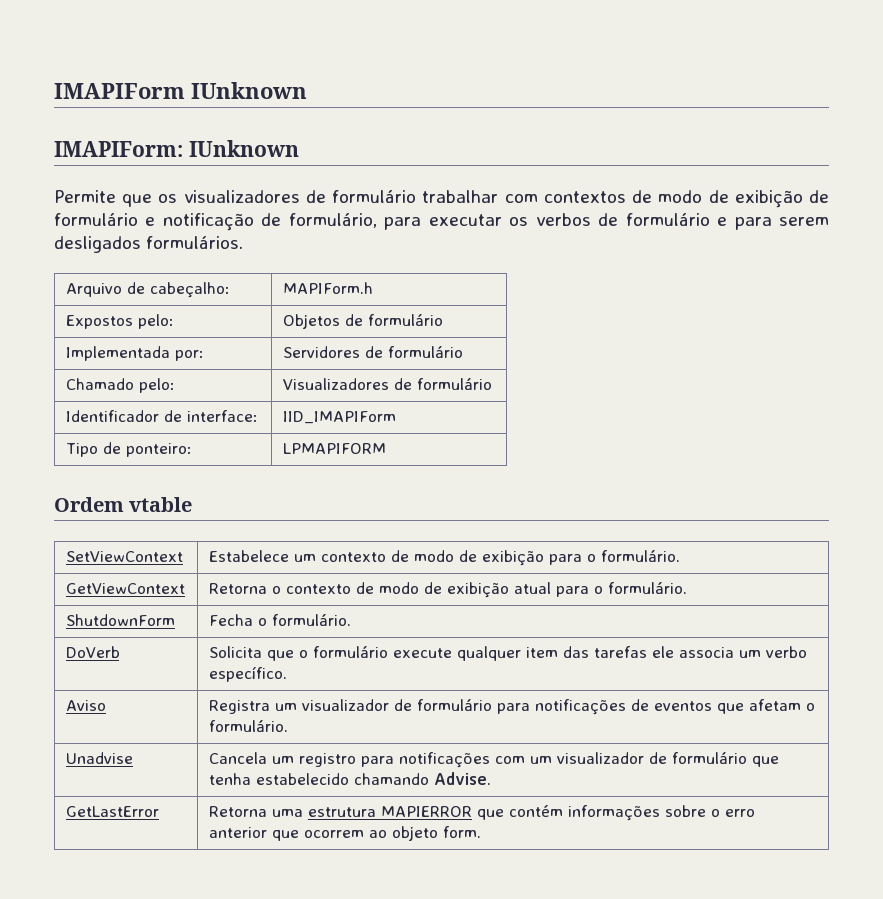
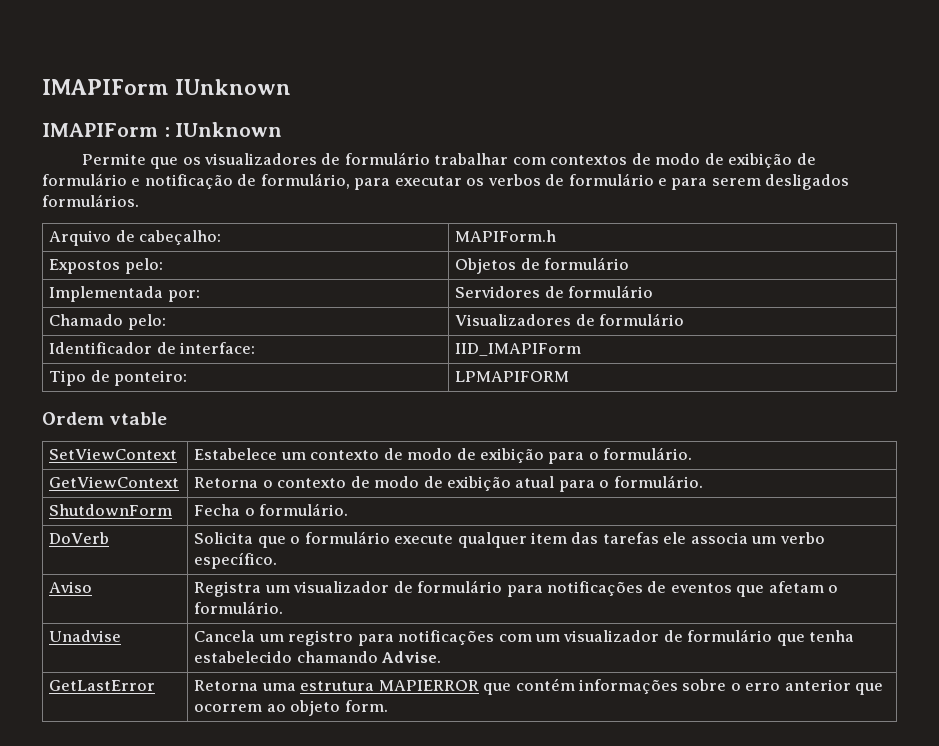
- IMAPIForm: IUnknown
+ IMAPIForm : IUnknown

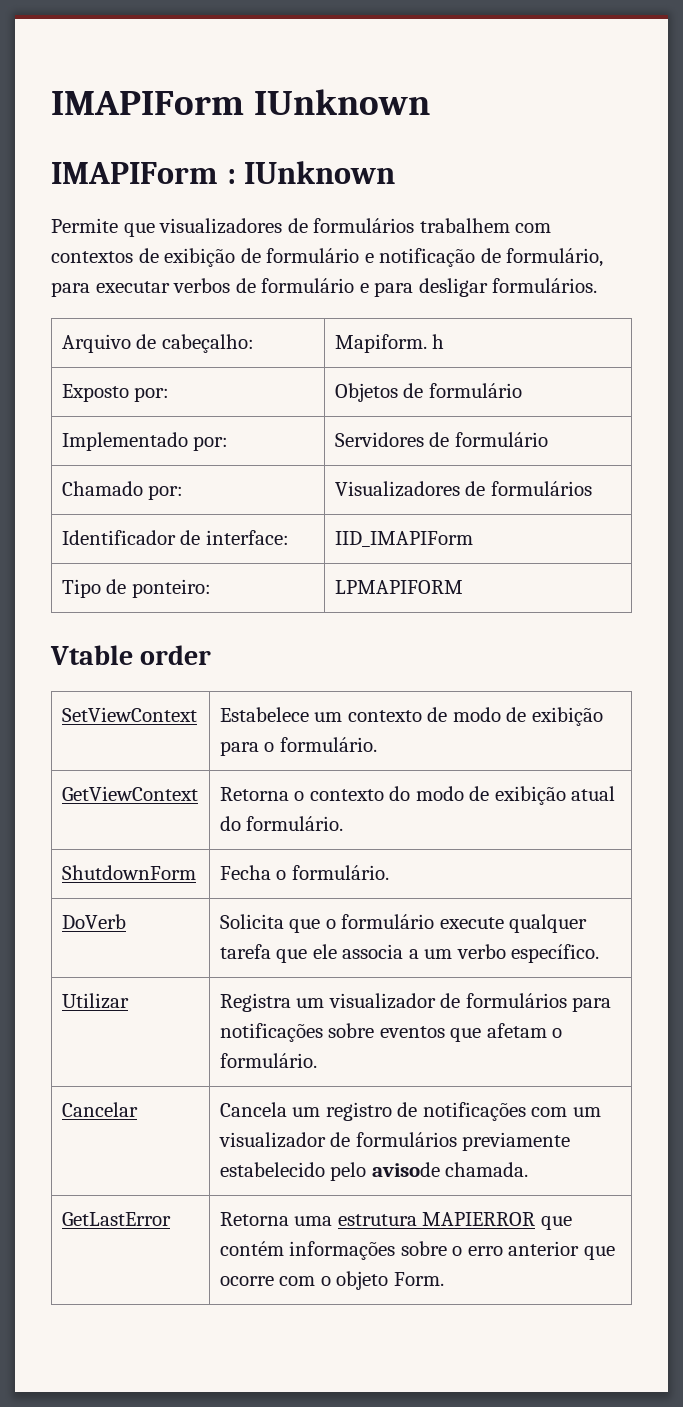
- Permite que os visualizadores de formulário trabalhar com contextos de modo de exibição de formulário e notificação de formulário, para executar os verbos de formulário e para serem desligados formulários.
+ Permite que visualizadores de formulários trabalhem com contextos de exibição de formulário e notificação de formulário, para executar verbos de formulário e para desligar formulários.
- Arquivo de cabeçalho: | MAPIForm.h
- Expostos pelo: | Objetos de formulário
+ Arquivo de cabeçalho: | Mapiform. h
+ Exposto por: | Objetos de formulário
- Implementada por: | Servidores de formulário
+ Implementado por: | Servidores de formulário
- Chamado pelo: | Visualizadores de formulário
+ Chamado por: | Visualizadores de formulários
- Ordem vtable
+ Vtable order
- GetViewContext | Retorna o contexto de modo de exibição atual para o formulário.
+ GetViewContext | Retorna o contexto do modo de exibição atual do formulário.
- DoVerb | Solicita que o formulário execute qualquer item das tarefas ele associa um verbo específico.
+ DoVerb | Solicita que o formulário execute qualquer tarefa que ele associa a um verbo específico.
- Aviso | Registra um visualizador de formulário para notificações de eventos que afetam o formulário.
+ Utilizar | Registra um visualizador de formulários para notificações sobre eventos que afetam o formulário.
- Unadvise | Cancela um registro para notificações com um visualizador de formulário que tenha estabelecido chamando Advise.
+ Cancelar | Cancela um registro de notificações com um visualizador de formulários previamente estabelecido pelo avisode chamada.
- GetLastError | Retorna uma estrutura MAPIERROR que contém informações sobre o erro anterior que ocorrem ao objeto form.
+ GetLastError | Retorna uma estrutura MAPIERROR que contém informações sobre o erro anterior que ocorre com o objeto Form.

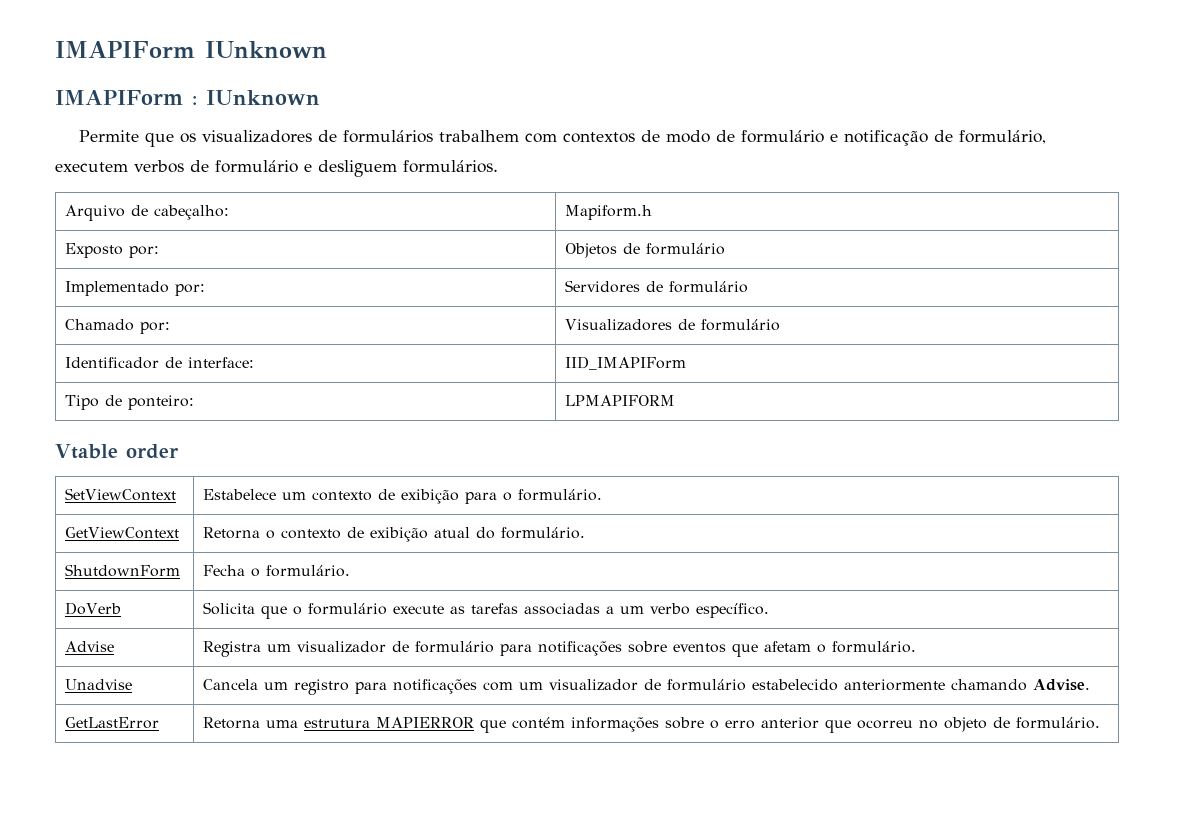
- Permite que visualizadores de formulários trabalhem com contextos de exibição de formulário e notificação de formulário, para executar verbos de formulário e para desligar formulários.
+ Permite que os visualizadores de formulários trabalhem com contextos de modo de formulário e notificação de formulário, executem verbos de formulário e desliguem formulários.
- Arquivo de cabeçalho: | Mapiform. h
+ Arquivo de cabeçalho: | Mapiform.h
- Chamado por: | Visualizadores de formulários
+ Chamado por: | Visualizadores de formulário
- SetViewContext | Estabelece um contexto de modo de exibição para o formulário.
+ SetViewContext | Estabelece um contexto de exibição para o formulário.
- GetViewContext | Retorna o contexto do modo de exibição atual do formulário.
+ GetViewContext | Retorna o contexto de exibição atual do formulário.
- DoVerb | Solicita que o formulário execute qualquer tarefa que ele associa a um verbo específico.
+ DoVerb | Solicita que o formulário execute as tarefas associadas a um verbo específico.
- Utilizar | Registra um visualizador de formulários para notificações sobre eventos que afetam o formulário.
+ Advise | Registra um visualizador de formulário para notificações sobre eventos que afetam o formulário.
- Cancelar | Cancela um registro de notificações com um visualizador de formulários previamente estabelecido pelo avisode chamada.
+ Unadvise | Cancela um registro para notificações com um visualizador de formulário estabelecido anteriormente chamando Advise.
- GetLastError | Retorna uma estrutura MAPIERROR que contém informações sobre o erro anterior que ocorre com o objeto Form.
+ GetLastError | Retorna uma estrutura MAPIERROR que contém informações sobre o erro anterior que ocorreu no objeto de formulário.

